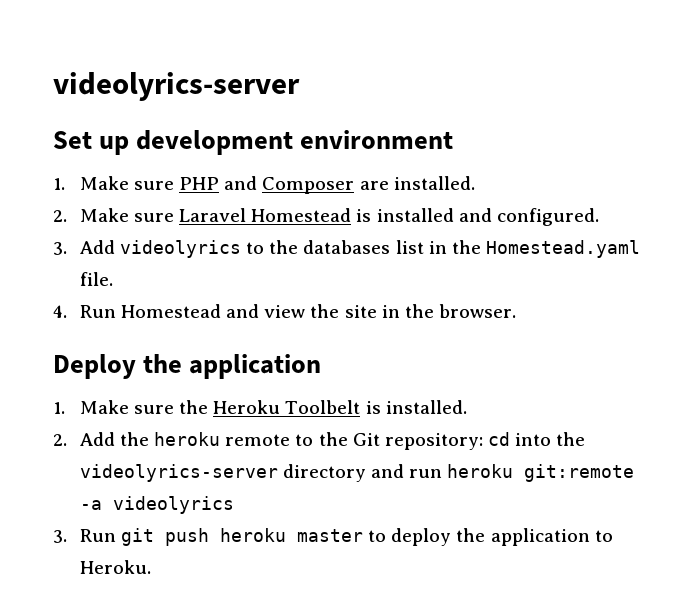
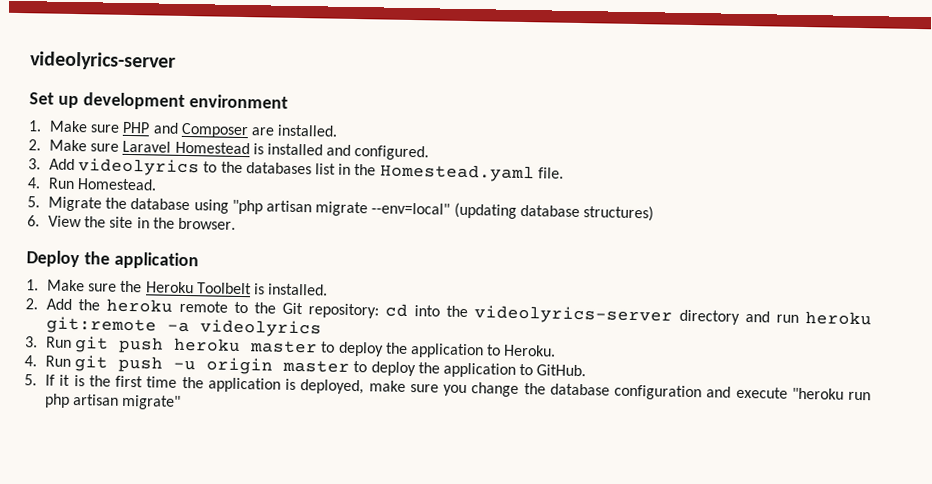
- 4. Run Homestead and view the site in the browser.
+ 4. Run Homestead.
+ 5. Migrate the database using "php artisan migrate --env=local" (updating database structures)
+ 6. View the site in the browser.
+ 4. Run git push -u origin master to deploy the application to GitHub.
+ 5. If it is the first time the application is deployed, make sure you change the database configuration and execute "heroku run php artisan migrate"

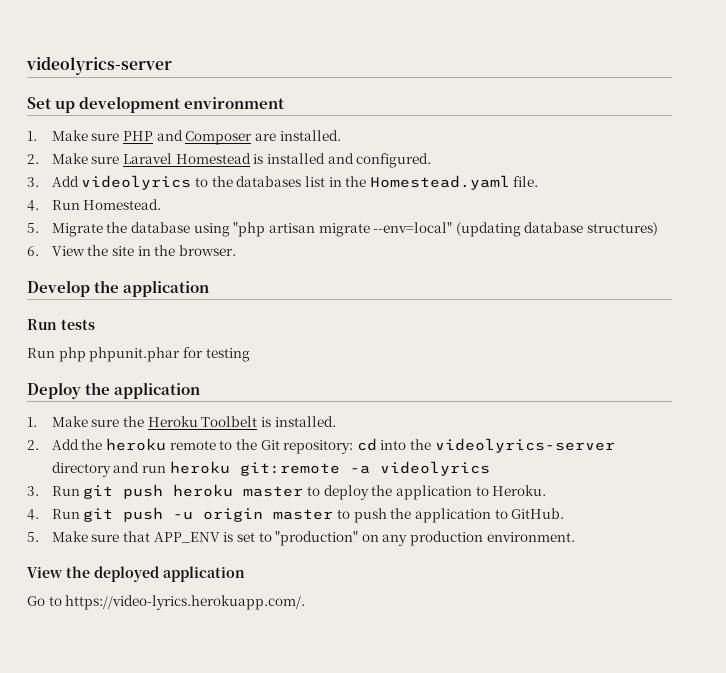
+ Develop the application
+ Run tests
+ Run php phpunit.phar for testing
- 4. Run git push -u origin master to deploy the application to GitHub.
+ 4. Run git push -u origin master to push the application to GitHub.
- 5. If it is the first time the application is deployed, make sure you change the database configuration and execute "heroku run php artisan migrate"
+ 5. Make sure that APP_ENV is set to "production" on any production environment.
+ View the deployed application
+ Go to https://video-lyrics.herokuapp.com/.

